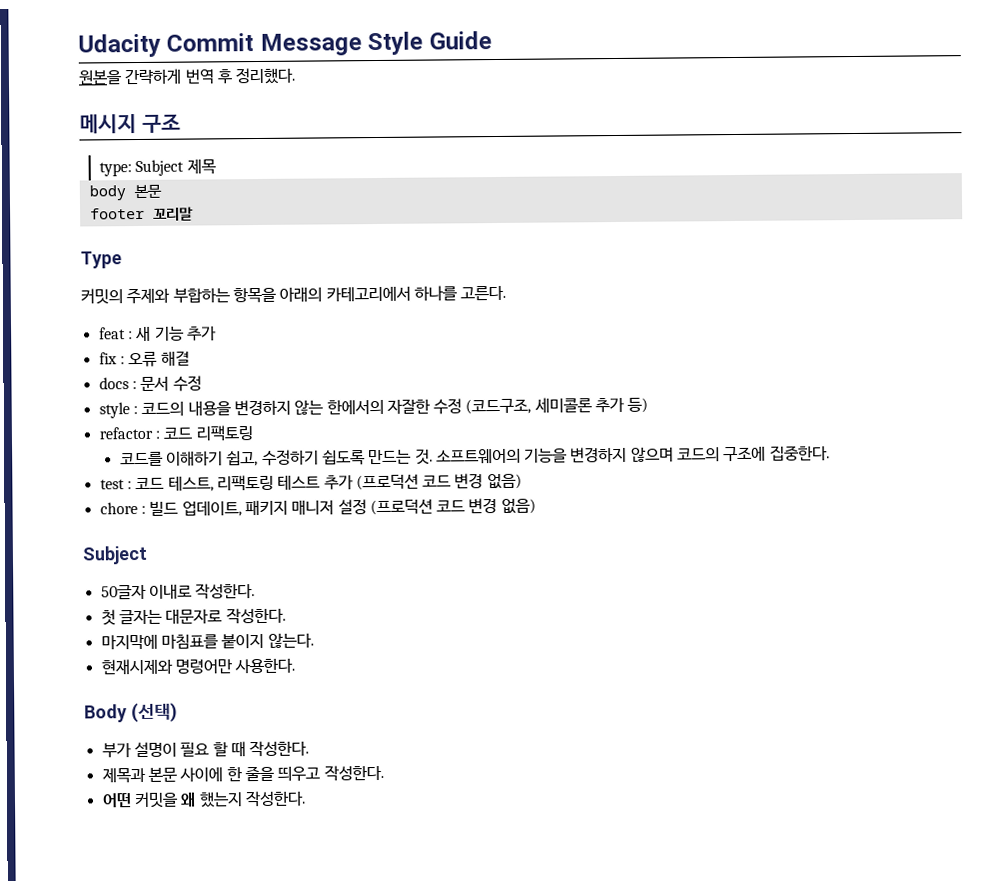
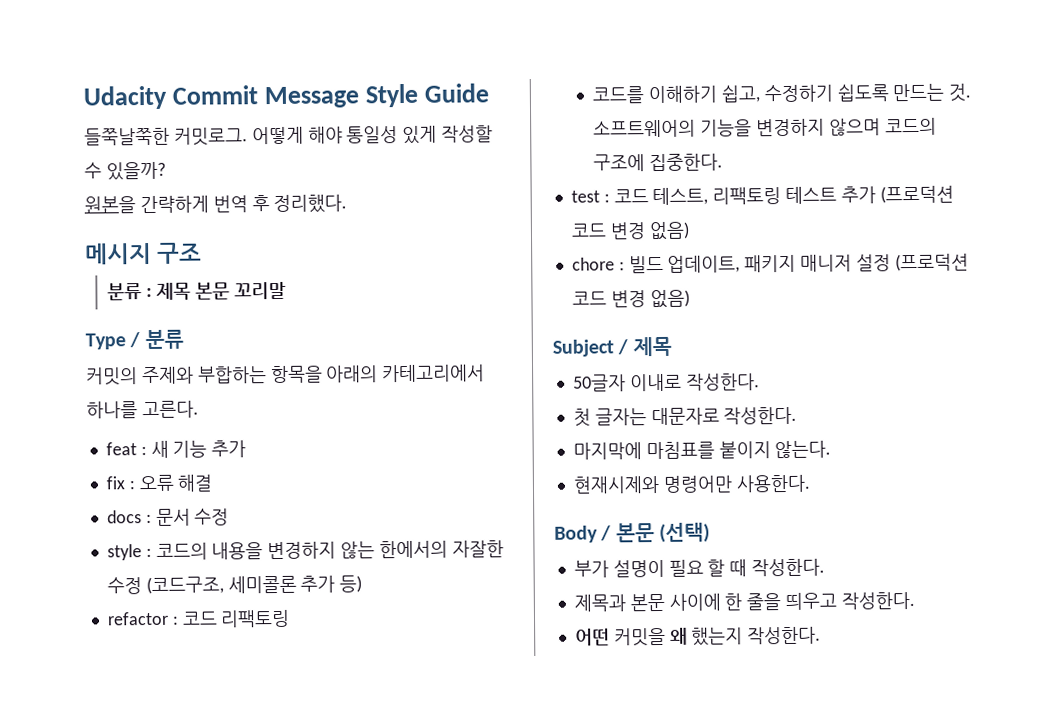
+ 들쭉날쭉한 커밋로그. 어떻게 해야 통일성 있게 작성할 수 있을까?
- type: Subject 제목
- body 본문
- footer 꼬리말
+ 분류 : 제목 본문 꼬리말
- Type
+ Type / 분류
  chore : 빌드 업데이트, 패키지 매니저 설정 (프로덕션 코드 변경 없음)
- Subject
+ Subject / 제목
- Body (선택)
+ Body / 본문 (선택)

